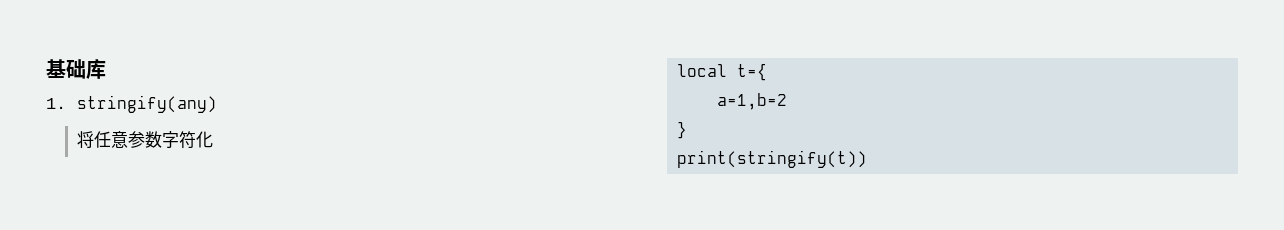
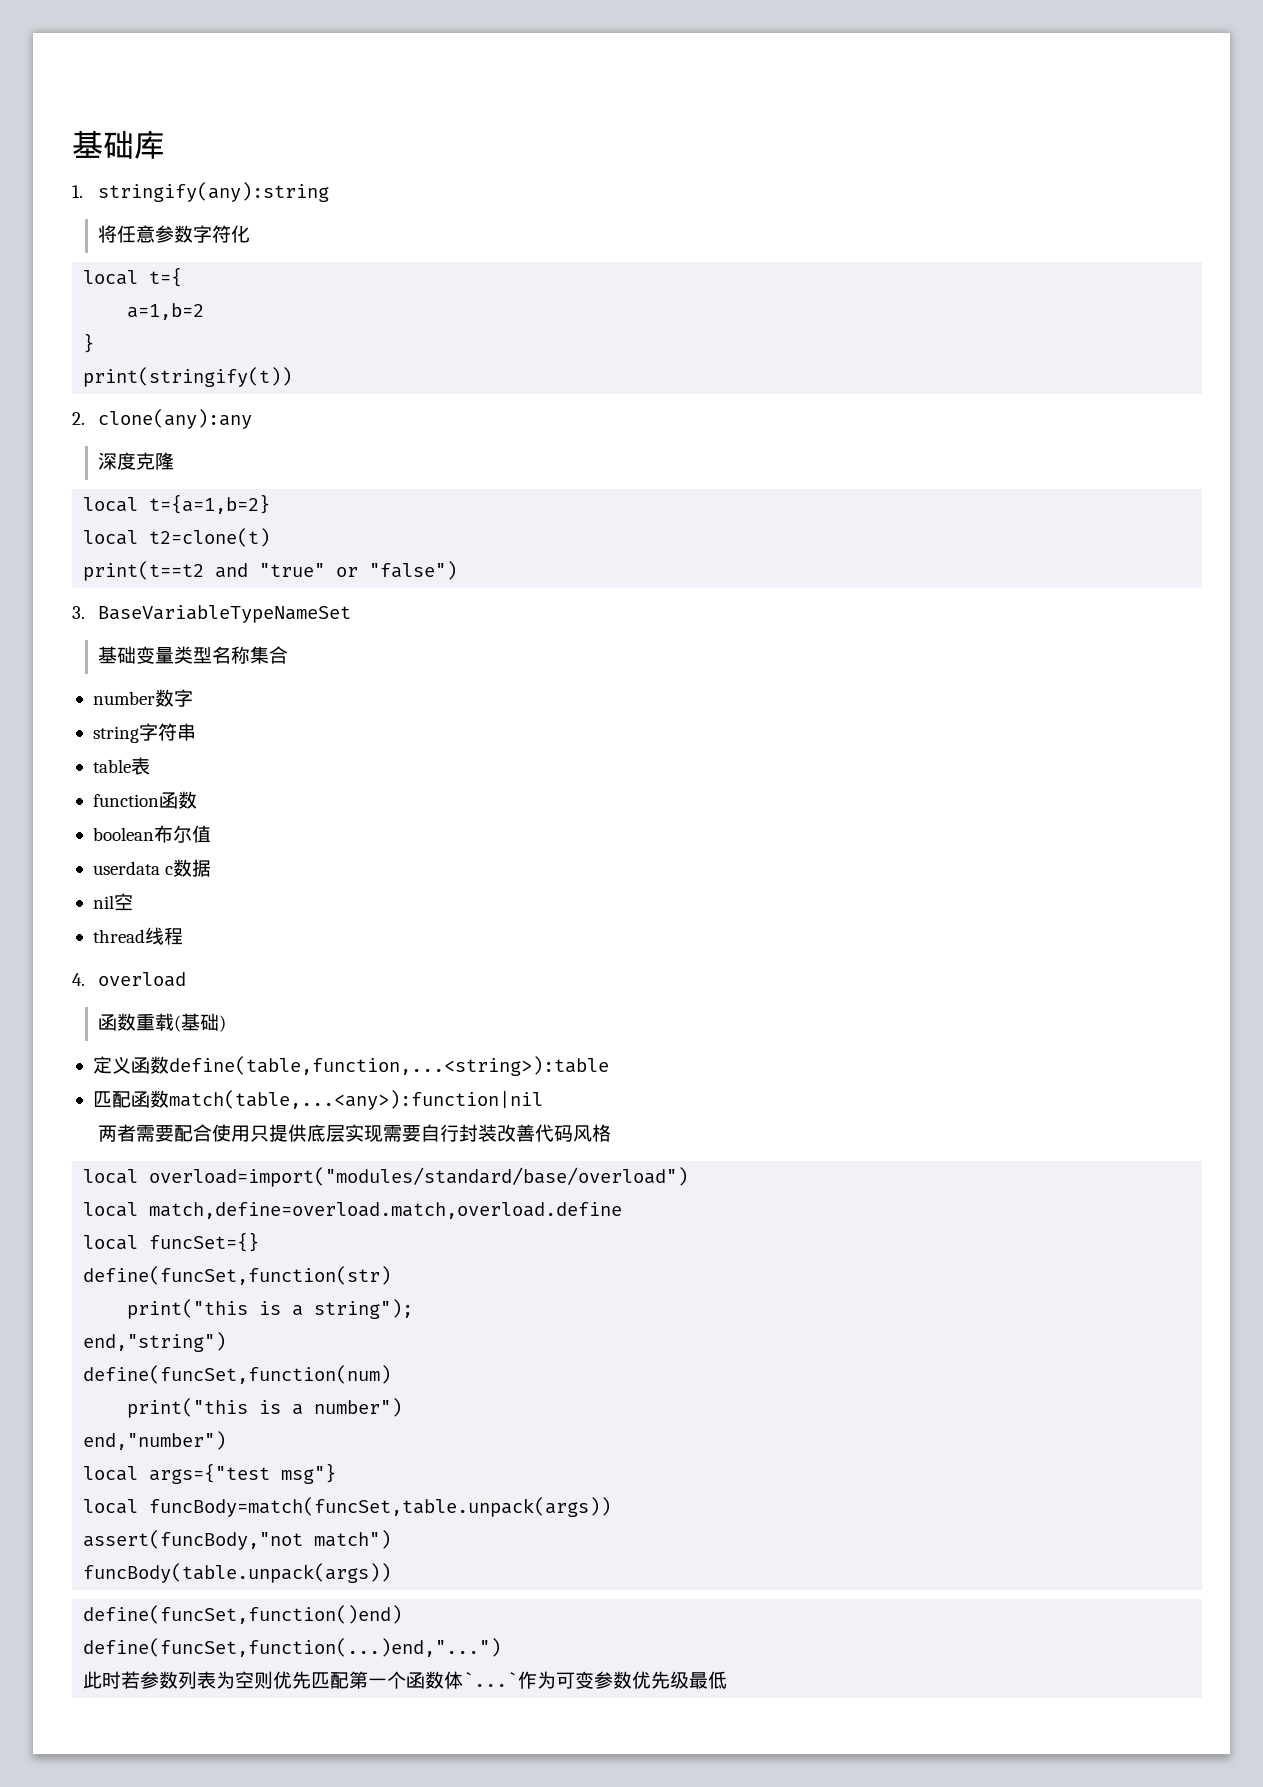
- 1. stringify(any)
+ 1. stringify(any):string
+ 2. clone(any):any
+ 深度克隆
+ local t={a=1,b=2}
+ local t2=clone(t)
+ print(t==t2 and "true" or "false")
+ 3. BaseVariableTypeNameSet
+ 基础变量类型名称集合
+ number数字
+ string字符串
+ table表
+ function函数
+ boolean布尔值
+ userdata c数据
+ nil空
+ thread线程
+ 4. overload
+ 函数重载(基础)
+ 定义函数define(table,function,...<string>):table
+ 匹配函数match(table,...<any>):function|nil
+ 两者需要配合使用只提供底层实现需要自行封装改善代码风格
+ local overload=import("modules/standard/base/overload")
+ local match,define=overload.match,overload.define
+ local funcSet={}
+ define(funcSet,function(str)
+ print("this is a string");
+ end,"string")
+ define(funcSet,function(num)
+ print("this is a number")
+ end,"number")
+ local args={"test msg"}
+ local funcBody=match(funcSet,table.unpack(args))
+ assert(funcBody,"not match")
+ funcBody(table.unpack(args))
+ define(funcSet,function()end)
+ define(funcSet,function(...)end,"...")
+ 此时若参数列表为空则优先匹配第一个函数体`...`作为可变参数优先级最低

